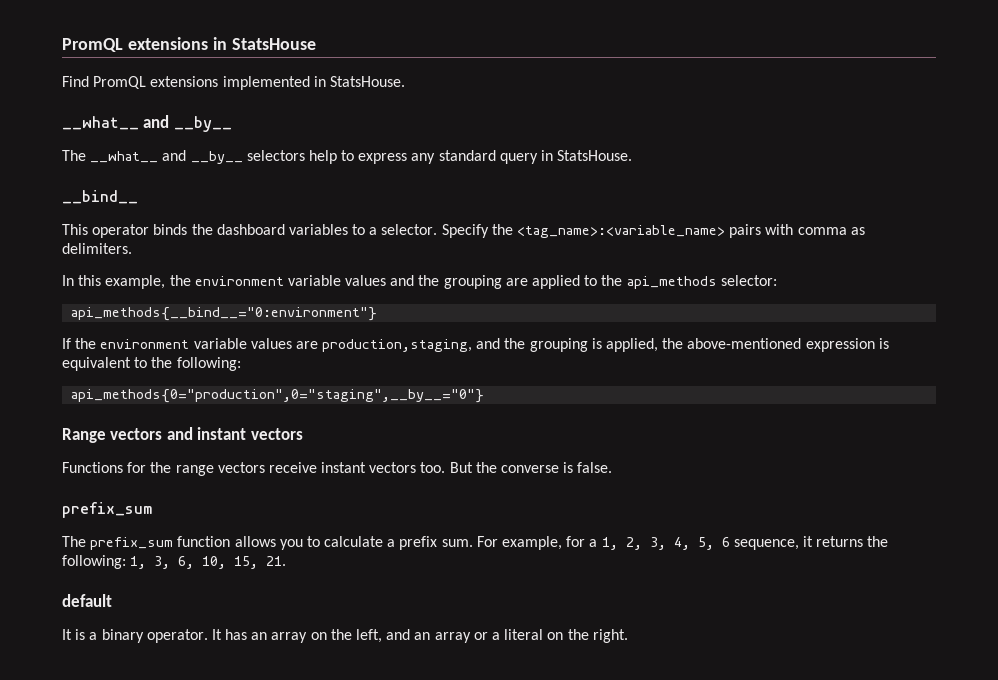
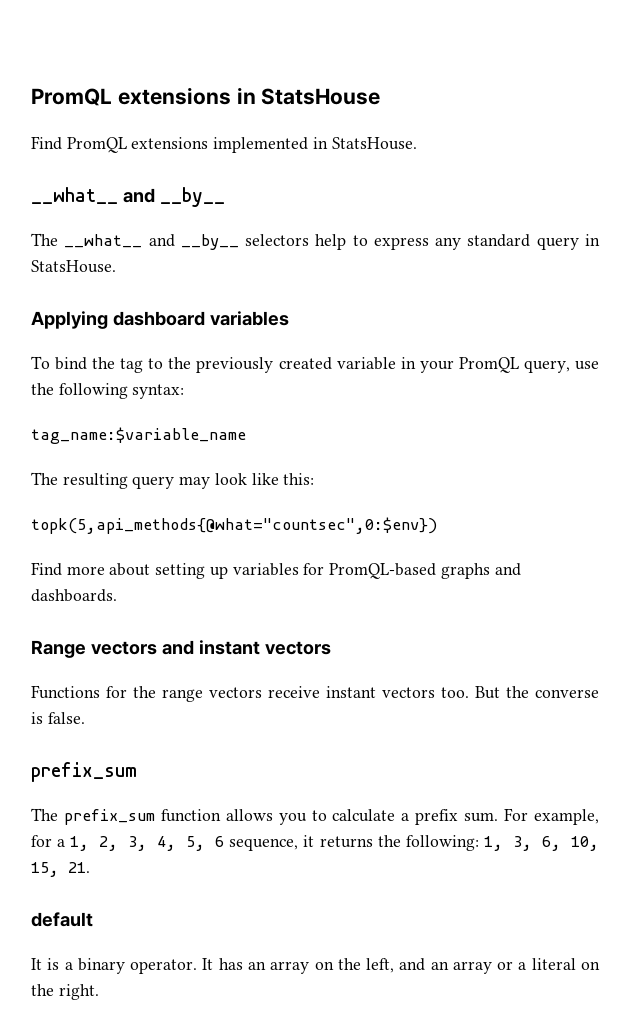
- __bind__
- This operator binds the dashboard variables to a selector. Specify the <tag_name>:<variable_name> pairs with comma as delimiters.
- In this example, the environment variable values and the grouping are applied to the api_methods selector:
- api_methods{__bind__="0:environment"}
- If the environment variable values are production,staging, and the grouping is applied, the above-mentioned expression is equivalent to the following:
- api_methods{0="production",0="staging",__by__="0"}
+ Applying dashboard variables
+ To bind the tag to the previously created variable in your PromQL query, use the following syntax:
+ tag_name:$variable_name
+ The resulting query may look like this:
+ topk(5,api_methods{@what="countsec",0:$env})
+ Find more about setting up variables for PromQL-based graphs and dashboards.

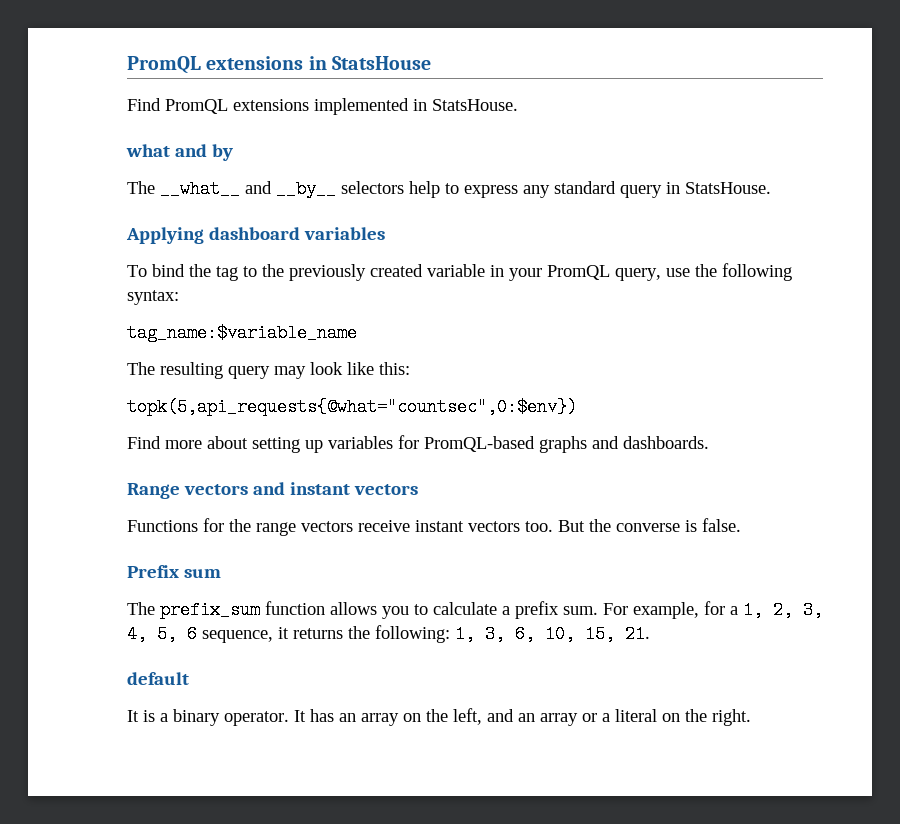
  Find PromQL extensions implemented in StatsHouse.
- __what__ and __by__
+ what and by
- topk(5,api_methods{@what="countsec",0:$env})
+ topk(5,api_requests{@what="countsec",0:$env})
  But the converse is false.
- prefix_sum
+ Prefix sum

